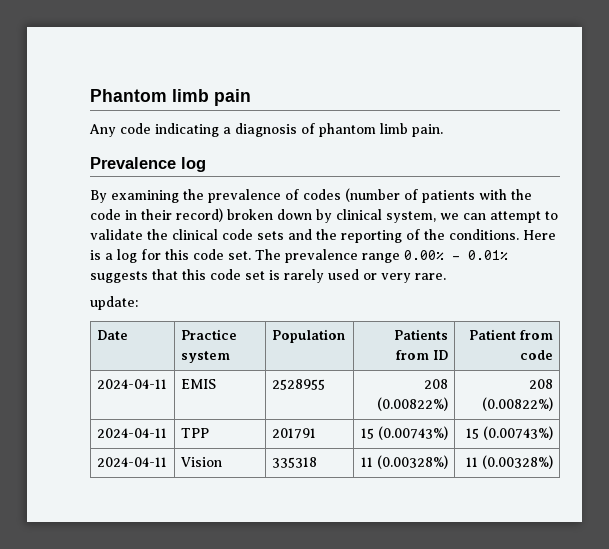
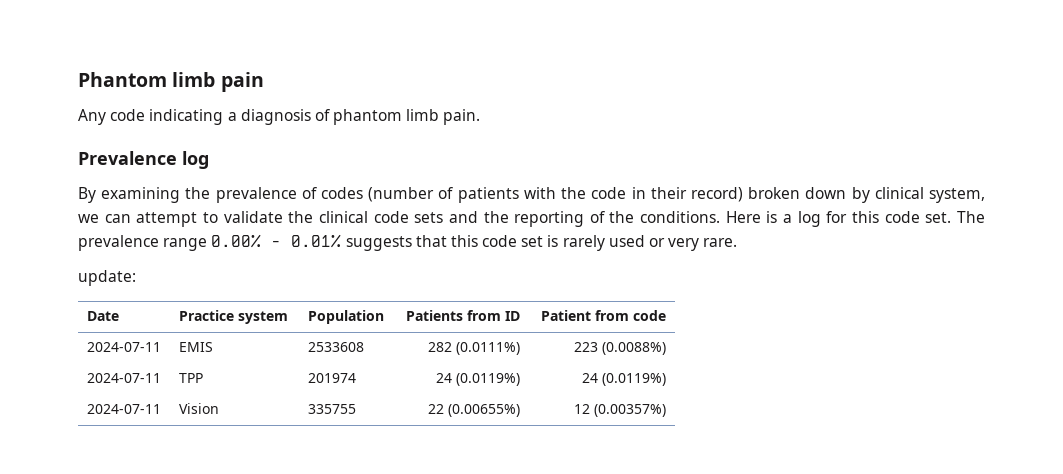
- 2024-04-11 | EMIS | 2528955 | 208 (0.00822%) | 208 (0.00822%)
- 2024-04-11 | TPP | 201791 | 15 (0.00743%) | 15 (0.00743%)
- 2024-04-11 | Vision | 335318 | 11 (0.00328%) | 11 (0.00328%)
+ 2024-07-11 | EMIS | 2533608 | 282 (0.0111%) | 223 (0.0088%)
+ 2024-07-11 | TPP | 201974 | 24 (0.0119%) | 24 (0.0119%)
+ 2024-07-11 | Vision | 335755 | 22 (0.00655%) | 12 (0.00357%)

